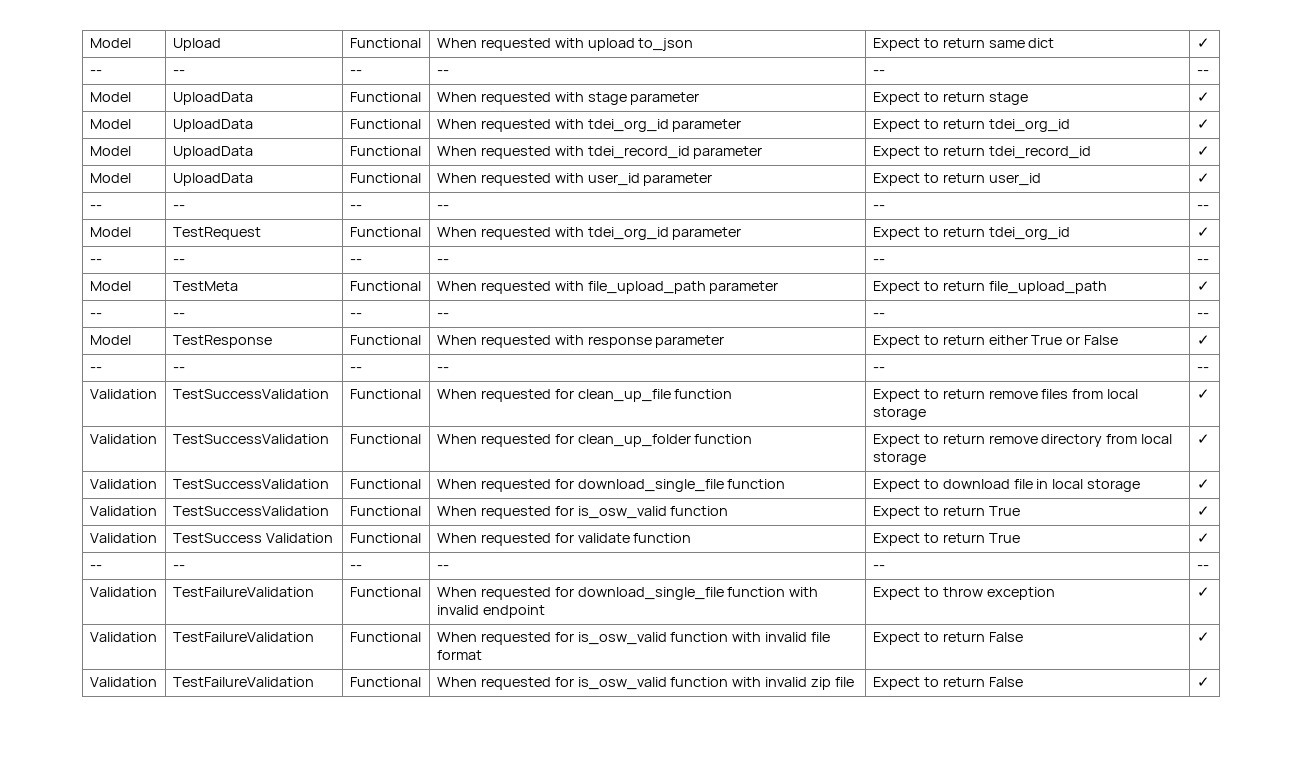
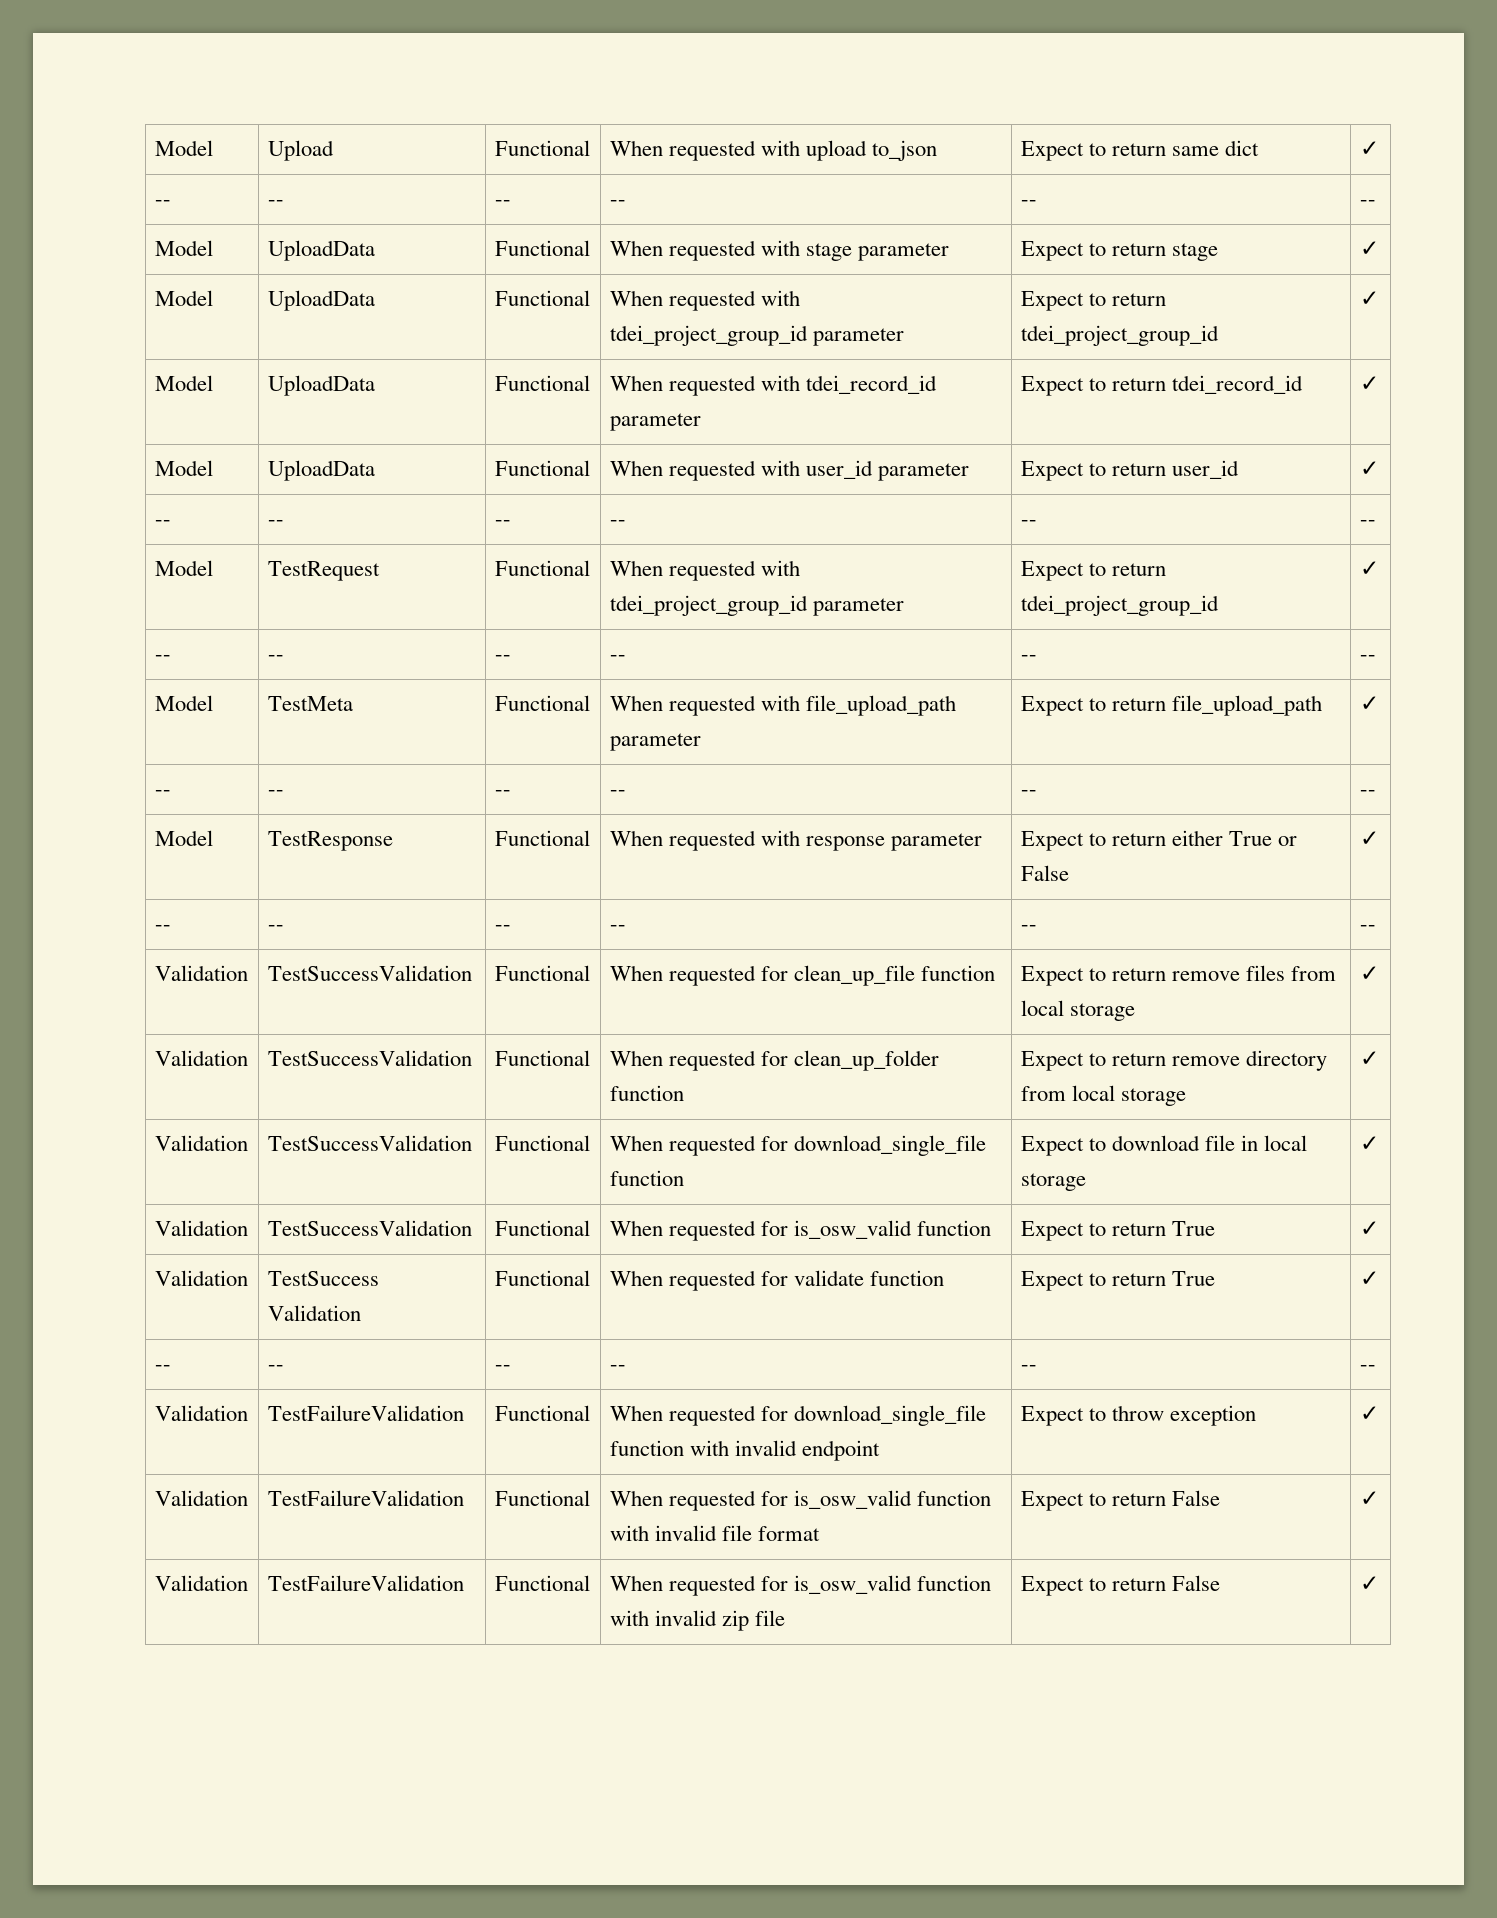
- Model | UploadData | Functional | When requested with tdei_org_id parameter | Expect to return tdei_org_id | ✓
+ Model | UploadData | Functional | When requested with tdei_project_group_id parameter | Expect to return tdei_project_group_id | ✓
- Model | TestRequest | Functional | When requested with tdei_org_id parameter | Expect to return tdei_org_id | ✓
+ Model | TestRequest | Functional | When requested with tdei_project_group_id parameter | Expect to return tdei_project_group_id | ✓

